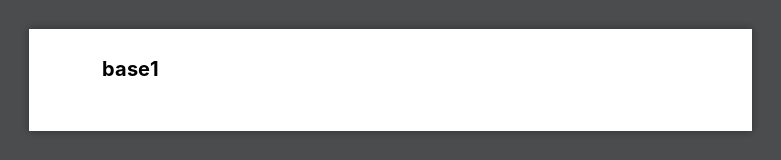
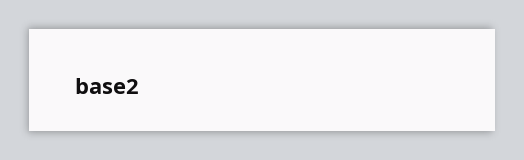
- base1
+ base2

